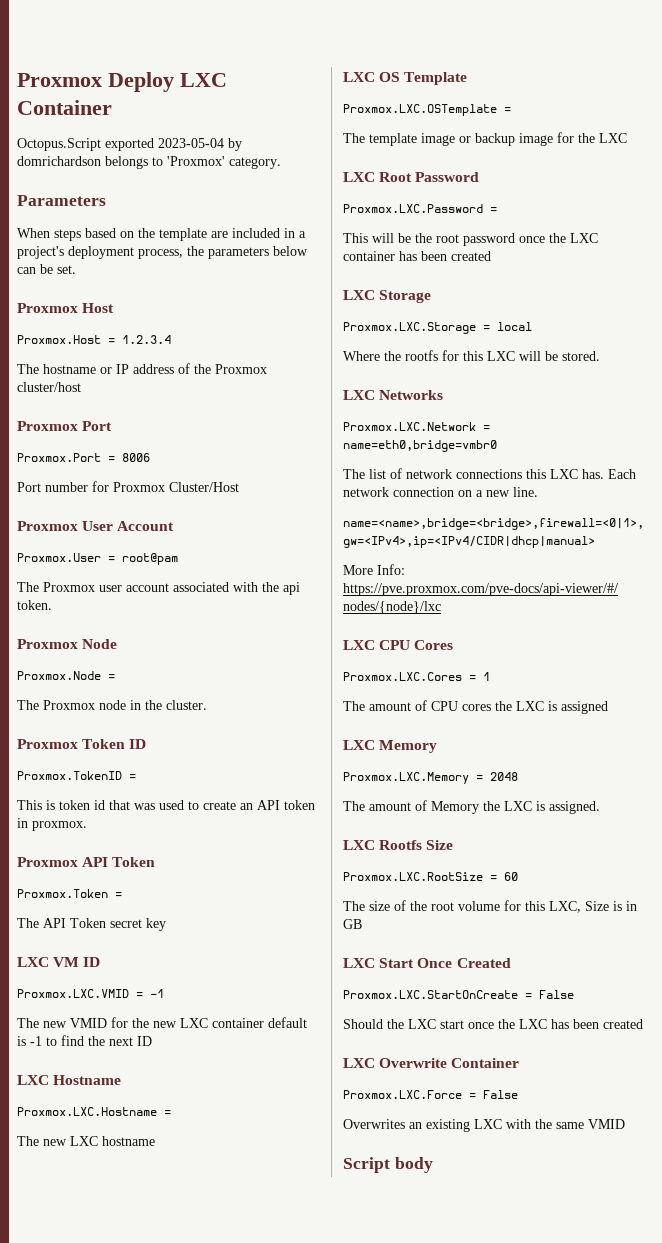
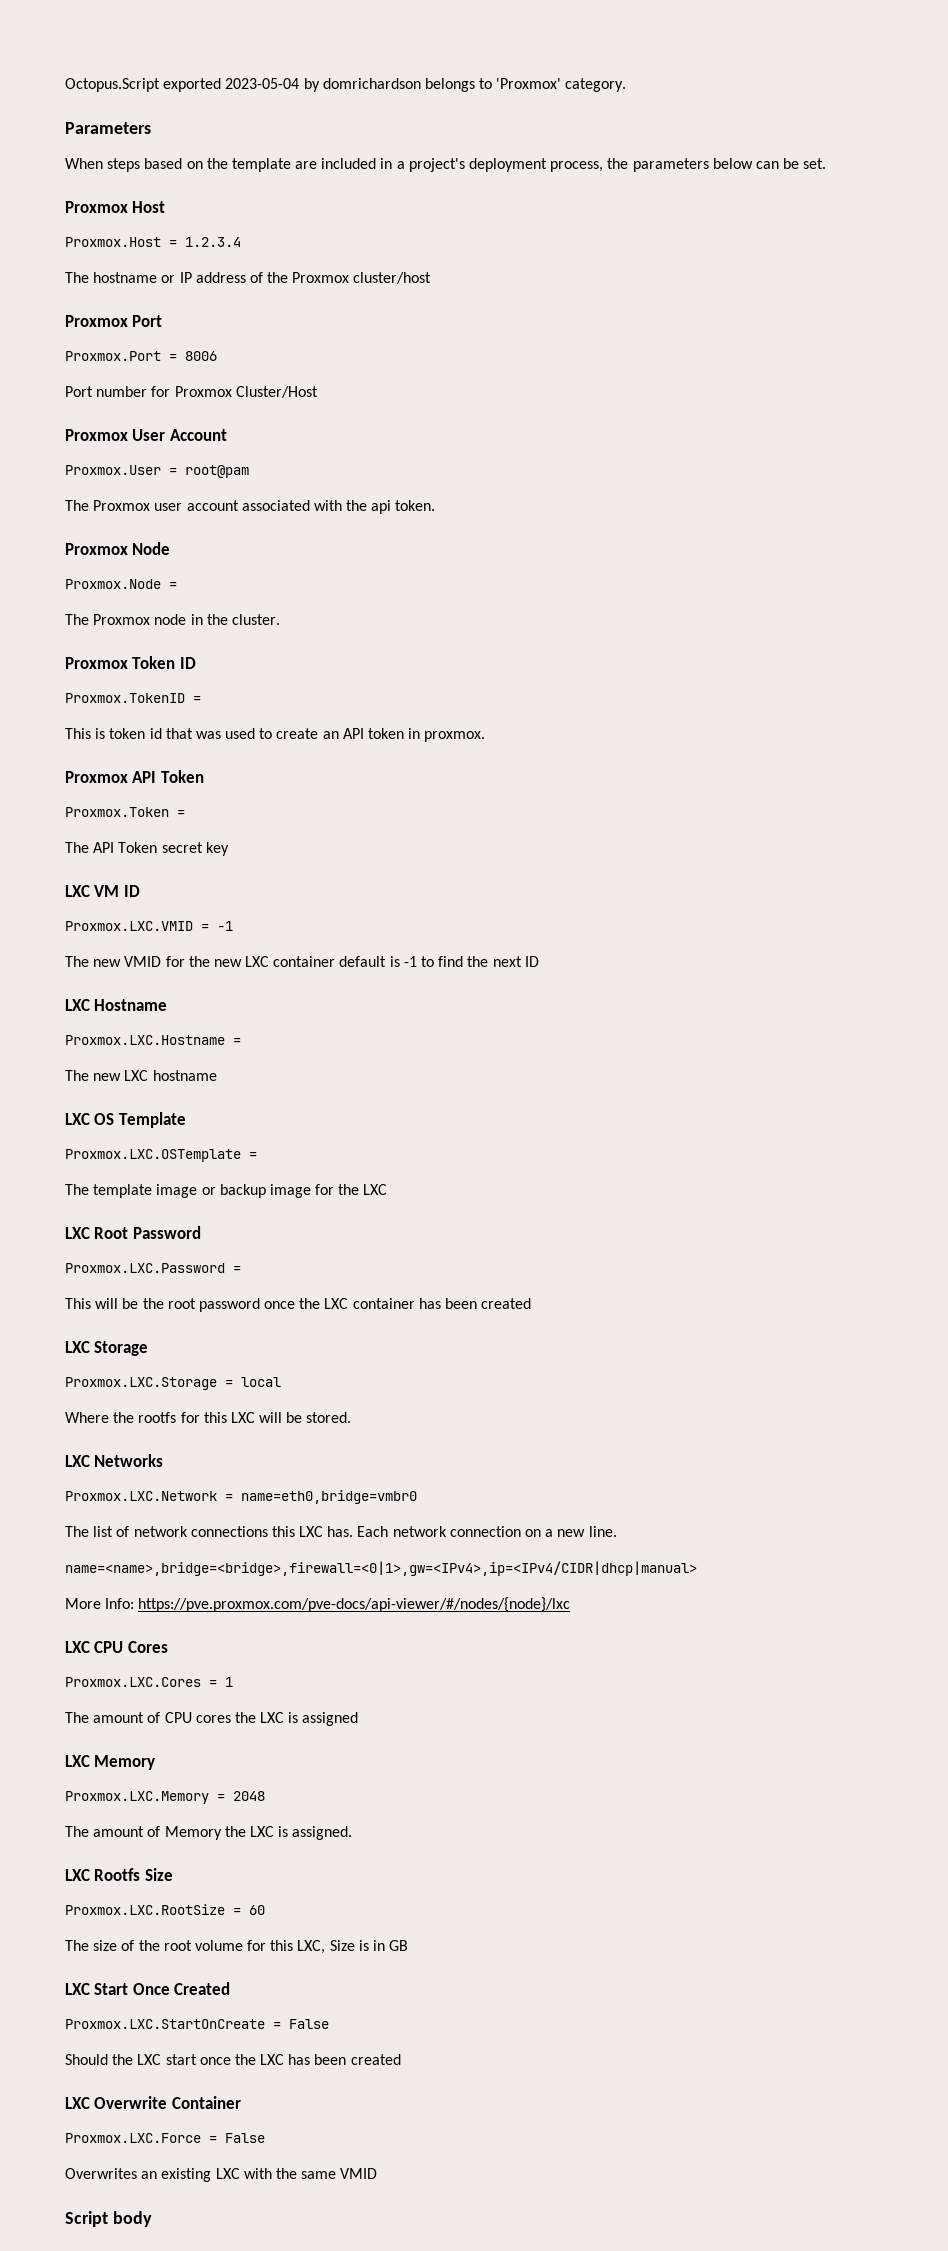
- Proxmox Deploy LXC Container

